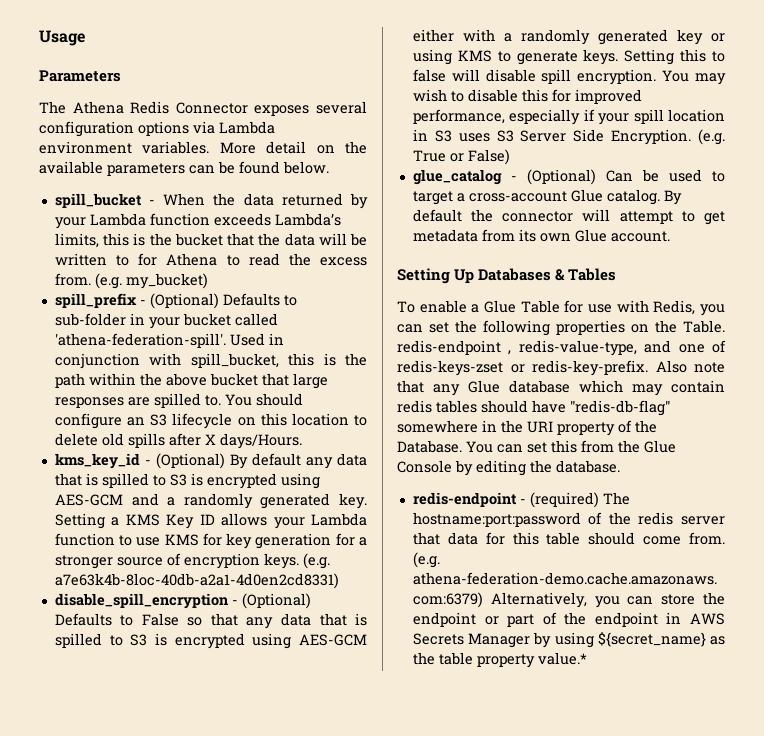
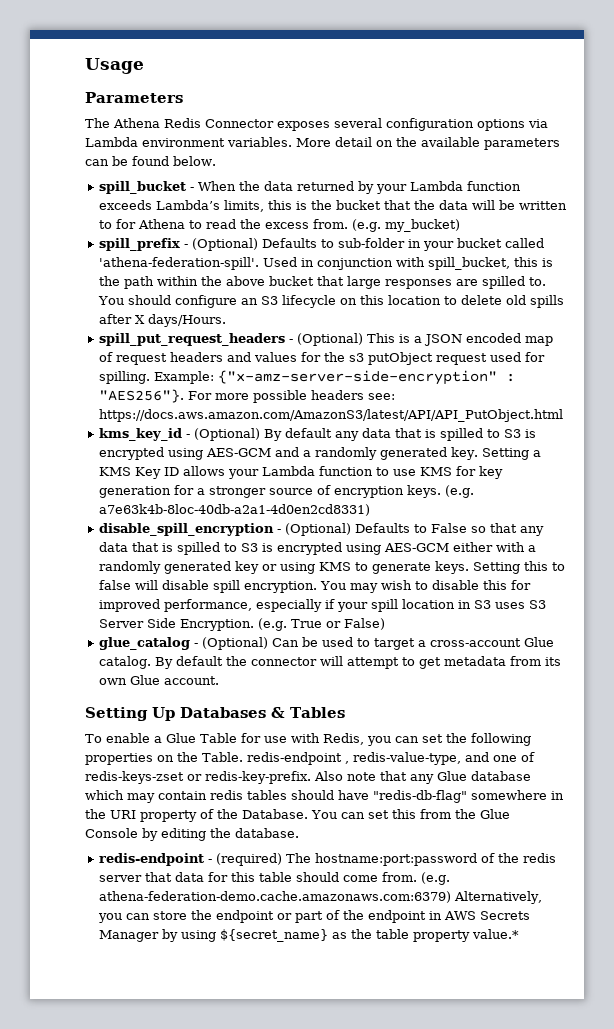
+ spill_put_request_headers - (Optional) This is a JSON encoded map of request headers and values for the s3 putObject request used for spilling. Example: {"x-amz-server-side-encryption" : "AES256"}. For more possible headers see: https://docs.aws.amazon.com/AmazonS3/latest/API/API_PutObject.html

